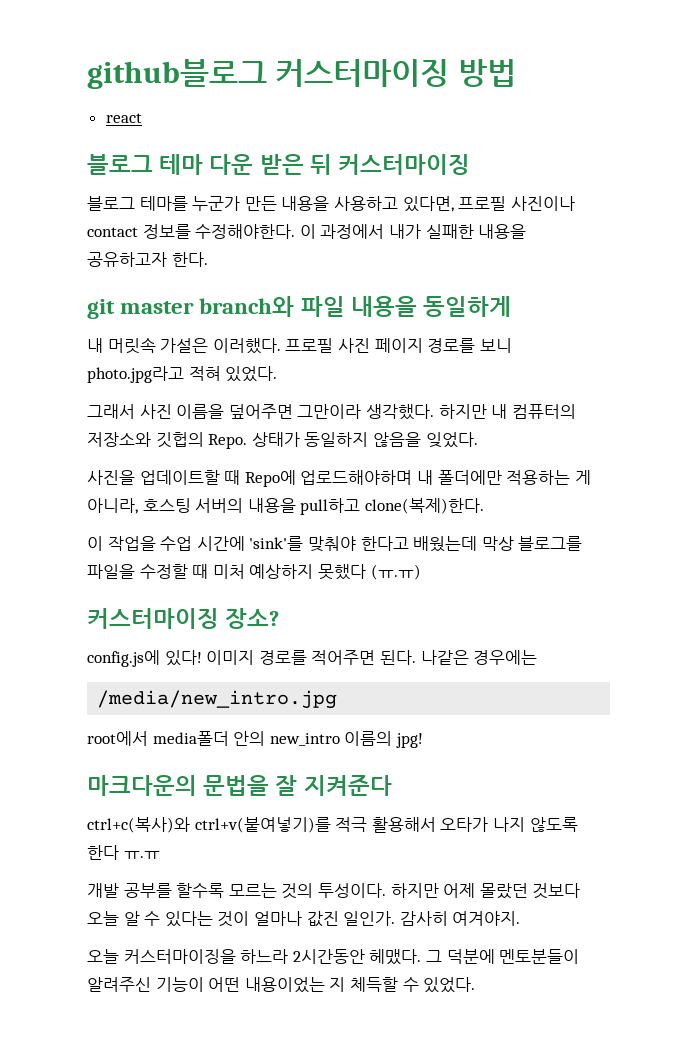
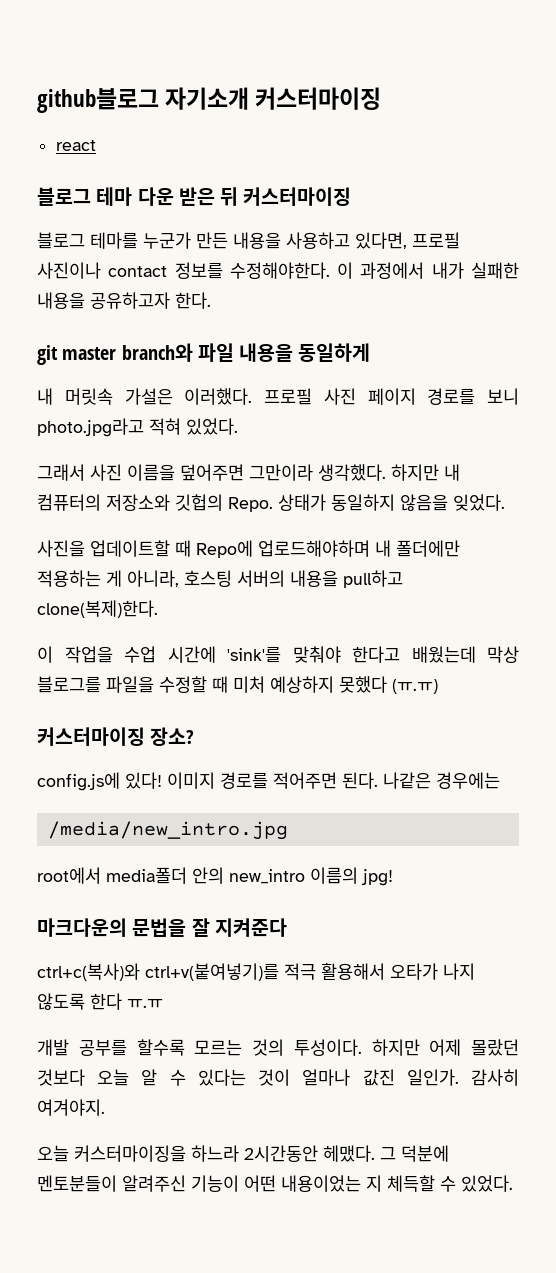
- github블로그 커스터마이징 방법
+ github블로그 자기소개 커스터마이징

